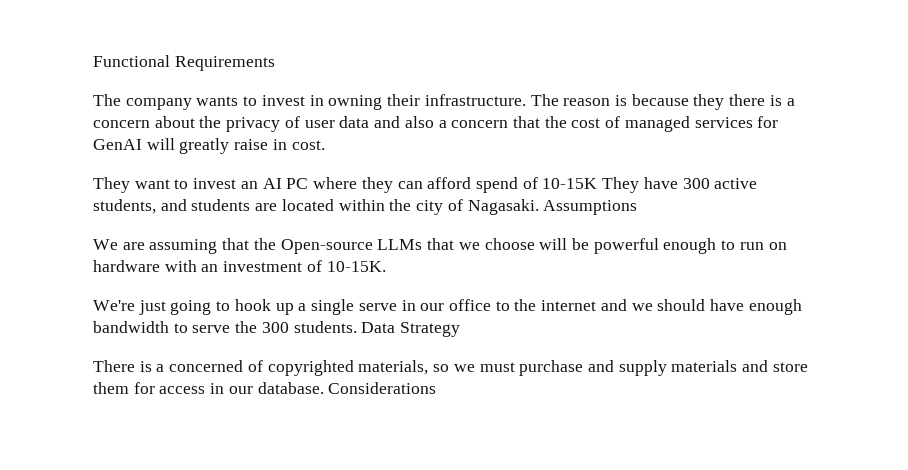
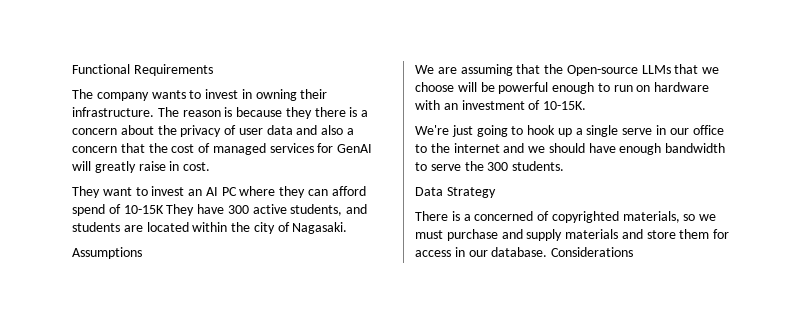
- They want to invest an AI PC where they can afford spend of 10-15K They have 300 active students, and students are located within the city of Nagasaki. Assumptions
+ They want to invest an AI PC where they can afford spend of 10-15K They have 300 active students, and students are located within the city of Nagasaki.
+ Assumptions
- We're just going to hook up a single serve in our office to the internet and we should have enough bandwidth to serve the 300 students. Data Strategy
+ We're just going to hook up a single serve in our office to the internet and we should have enough bandwidth to serve the 300 students.
+ Data Strategy

